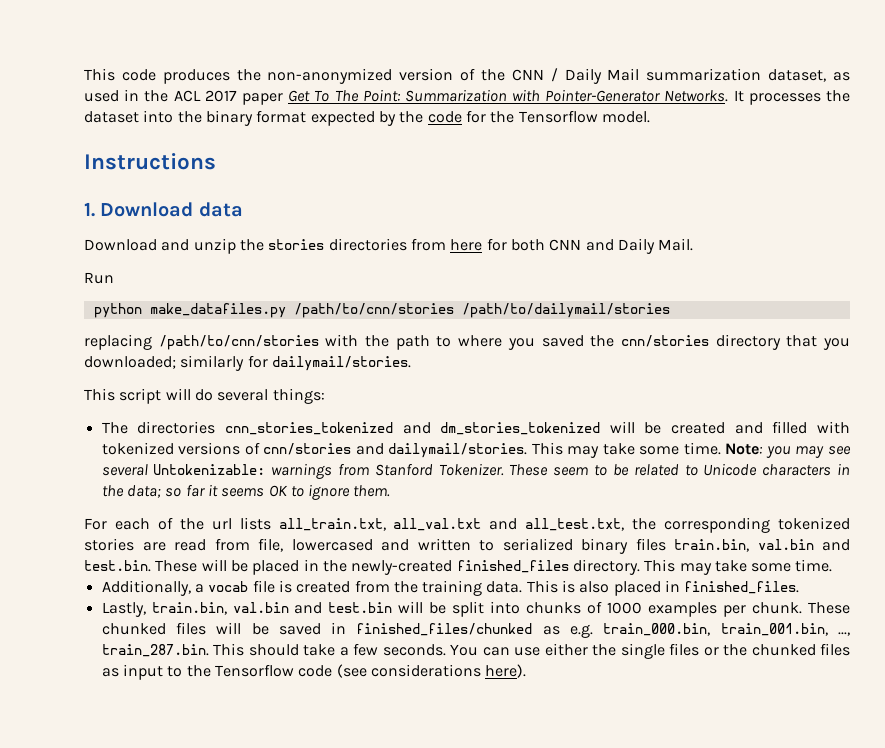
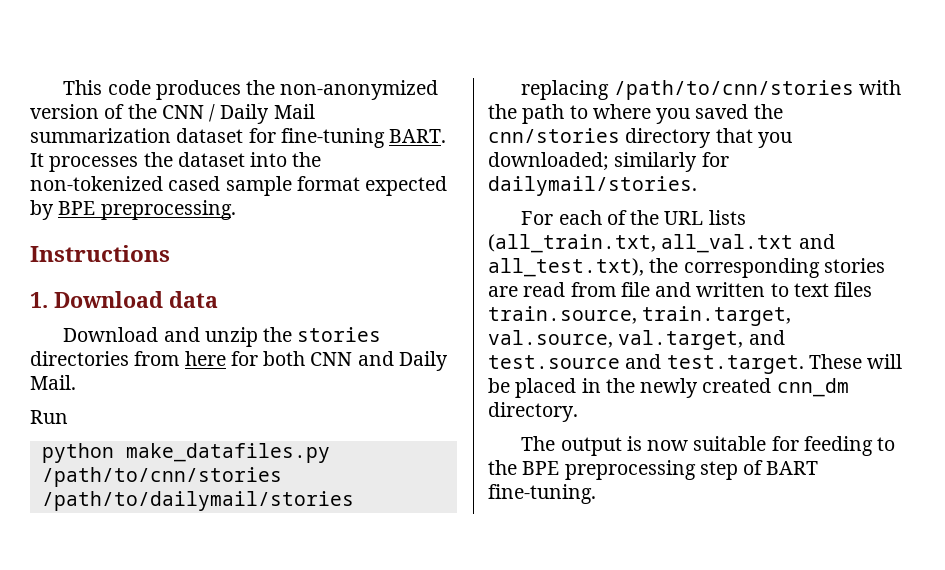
- This code produces the non-anonymized version of the CNN / Daily Mail summarization dataset, as used in the ACL 2017 paper Get To The Point: Summarization with Pointer-Generator Networks.
+ This code produces the non-anonymized version of the CNN / Daily Mail summarization dataset for fine-tuning BART.
- It processes the dataset into the binary format expected by the code for the Tensorflow model.
+ It processes the dataset into the non-tokenized cased sample format expected by BPE preprocessing.
- This script will do several things:
- The directories cnn_stories_tokenized and dm_stories_tokenized will be created and filled with tokenized versions of cnn/stories and dailymail/stories. This may take some time. Note: you may see several Untokenizable: warnings from Stanford Tokenizer. These seem to be related to Unicode characters in the data; so far it seems OK to ignore them.
- For each of the url lists all_train.txt, all_val.txt and all_test.txt, the corresponding tokenized stories are read from file, lowercased and written to serialized binary files train.bin, val.bin and test.bin. These will be placed in the newly-created finished_files directory. This may take some time.
- Additionally, a vocab file is created from the training data. This is also placed in finished_files.
- Lastly, train.bin, val.bin and test.bin will be split into chunks of 1000 examples per chunk. These chunked files will be saved in finished_files/chunked as e.g. train_000.bin, train_001.bin, ..., train_287.bin. This should take a few seconds. You can use either the single files or the chunked files as input to the Tensorflow code (see considerations here).
+ For each of the URL lists (all_train.txt, all_val.txt and all_test.txt), the corresponding stories are read from file and written to text files train.source, train.target, val.source, val.target, and test.source and test.target. These will be placed in the newly created cnn_dm directory.
+ The output is now suitable for feeding to the BPE preprocessing step of BART fine-tuning.

